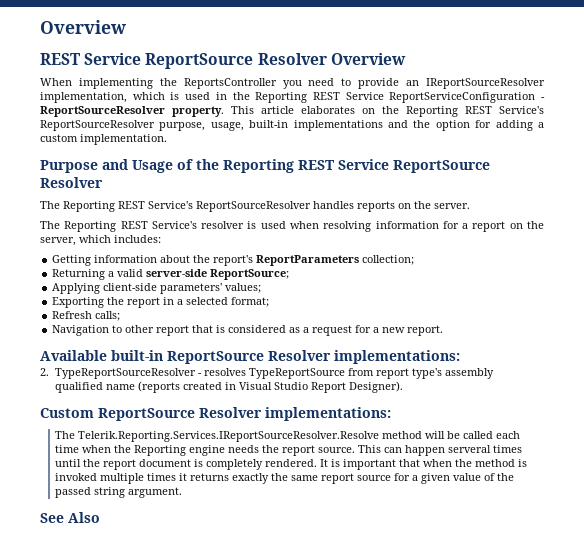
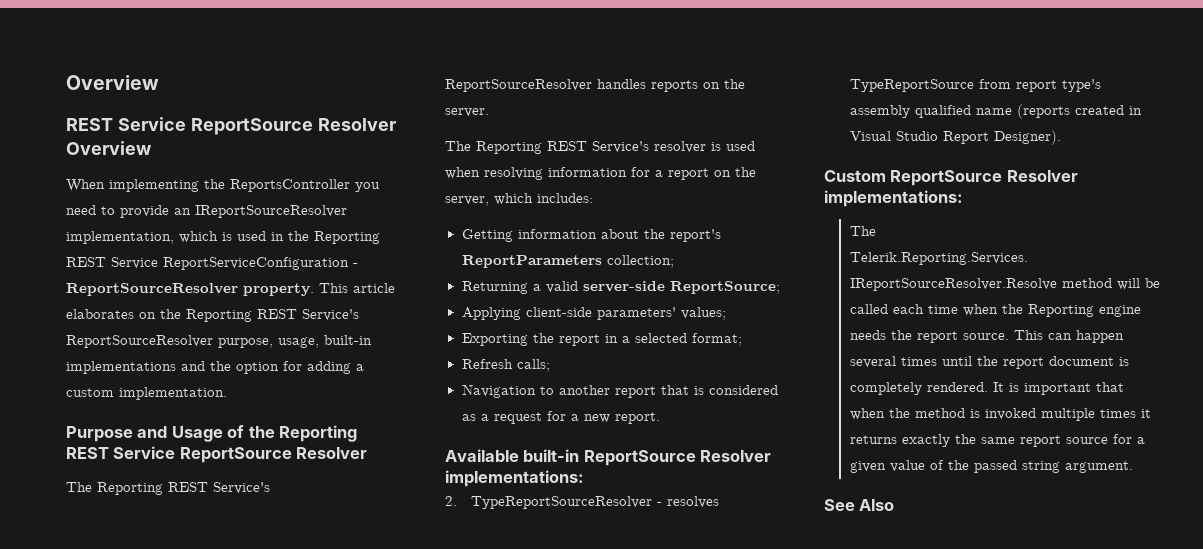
- Navigation to other report that is considered as a request for a new report.
+ Navigation to another report that is considered as a request for a new report.
- This can happen serveral times until the report document is completely rendered.
+ This can happen several times until the report document is completely rendered.

